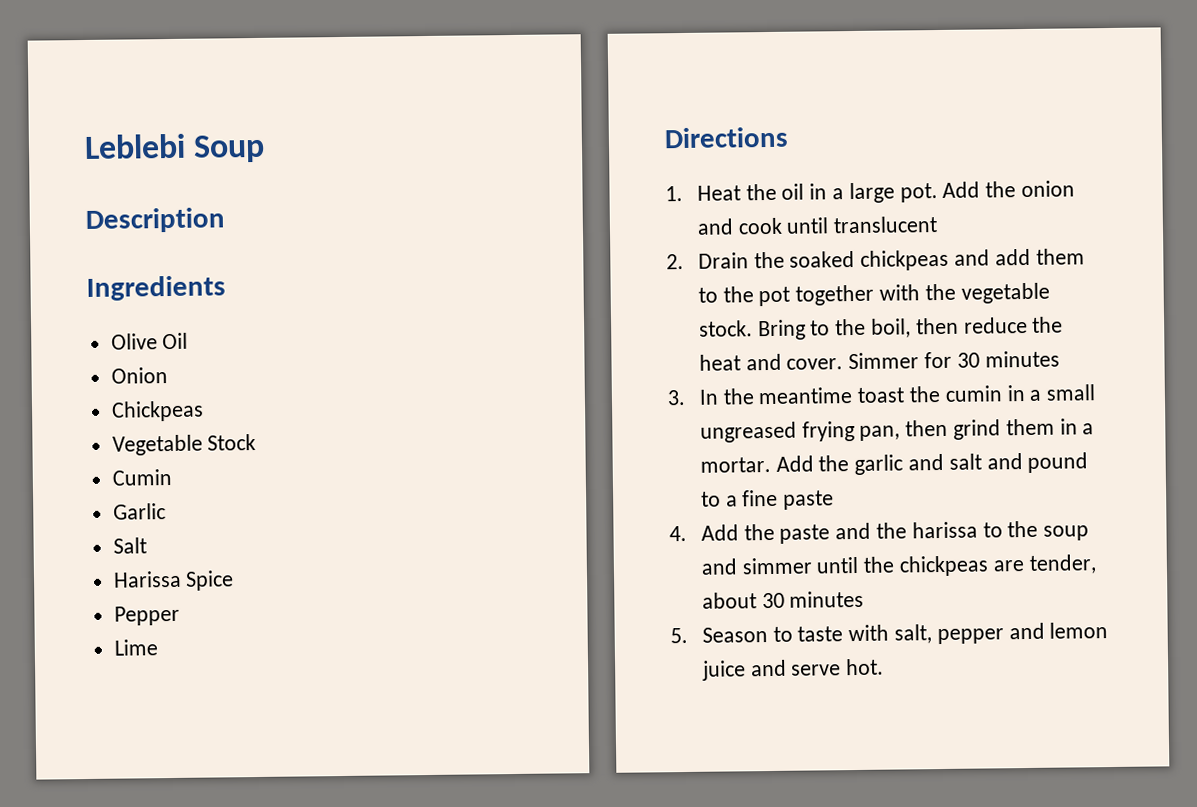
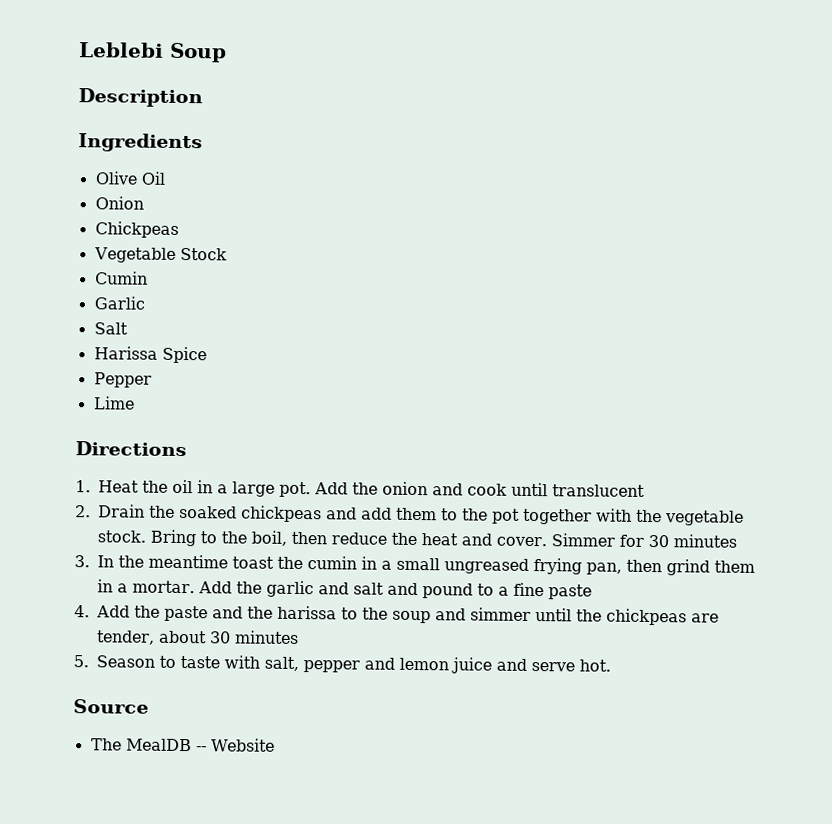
+ Source
+ The MealDB -- Website

